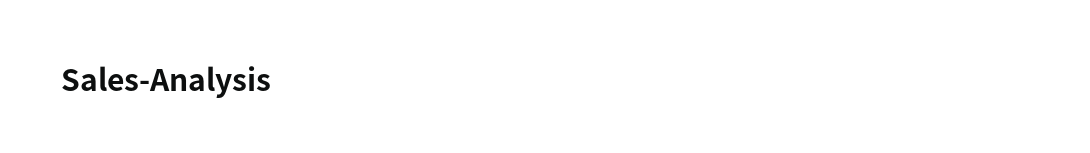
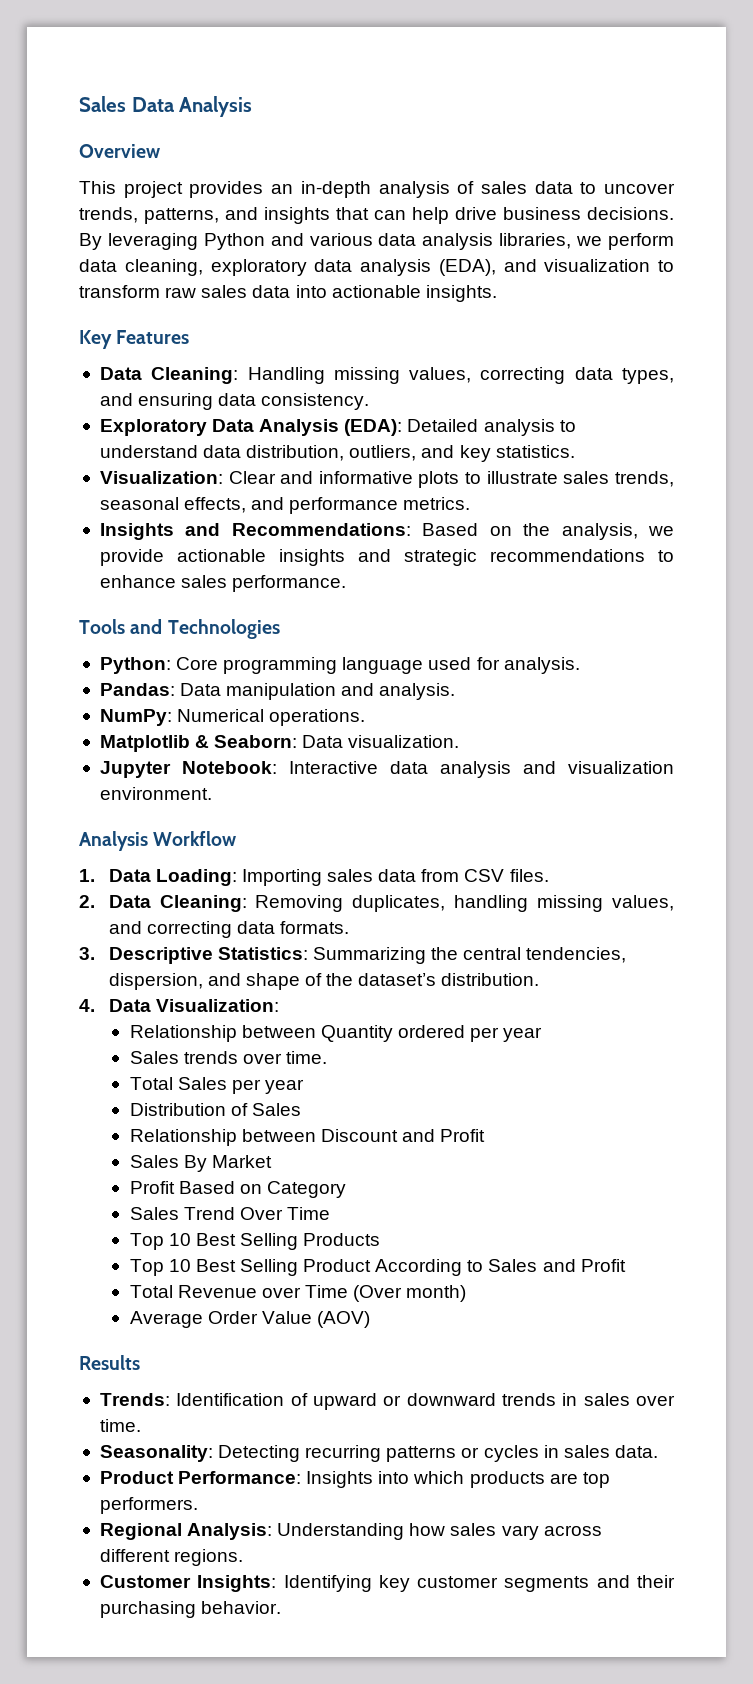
- Sales-Analysis
+ Sales Data Analysis
+ Overview
+ This project provides an in-depth analysis of sales data to uncover trends, patterns, and insights that can help drive business decisions. By leveraging Python and various data analysis libraries, we perform data cleaning, exploratory data analysis (EDA), and visualization to transform raw sales data into actionable insights.
+ Key Features
+ Data Cleaning: Handling missing values, correcting data types, and ensuring data consistency.
+ Exploratory Data Analysis (EDA): Detailed analysis to understand data distribution, outliers, and key statistics.
+ Visualization: Clear and informative plots to illustrate sales trends, seasonal effects, and performance metrics.
+ Insights and Recommendations: Based on the analysis, we provide actionable insights and strategic recommendations to enhance sales performance.
+ Tools and Technologies
+ Python: Core programming language used for analysis.
+ Pandas: Data manipulation and analysis.
+ NumPy: Numerical operations.
+ Matplotlib & Seaborn: Data visualization.
+ Jupyter Notebook: Interactive data analysis and visualization environment.
+ Analysis Workflow
+ 1. Data Loading: Importing sales data from CSV files.
+ 2. Data Cleaning: Removing duplicates, handling missing values, and correcting data formats.
+ 3. Descriptive Statistics: Summarizing the central tendencies, dispersion, and shape of the dataset’s distribution.
+ 4. Data Visualization:
+ Relationship between Quantity ordered per year
+ Sales trends over time.
+ Total Sales per year
+ Distribution of Sales
+ Relationship between Discount and Profit
+ Sales By Market
+ Profit Based on Category
+ Sales Trend Over Time
+ Top 10 Best Selling Products
+ Top 10 Best Selling Product According to Sales and Profit
+ Total Revenue over Time (Over month)
+ Average Order Value (AOV)
+ Results
+ Trends: Identification of upward or downward trends in sales over time.
+ Seasonality: Detecting recurring patterns or cycles in sales data.
+ Product Performance: Insights into which products are top performers.
+ Regional Analysis: Understanding how sales vary across different regions.
+ Customer Insights: Identifying key customer segments and their purchasing behavior.

